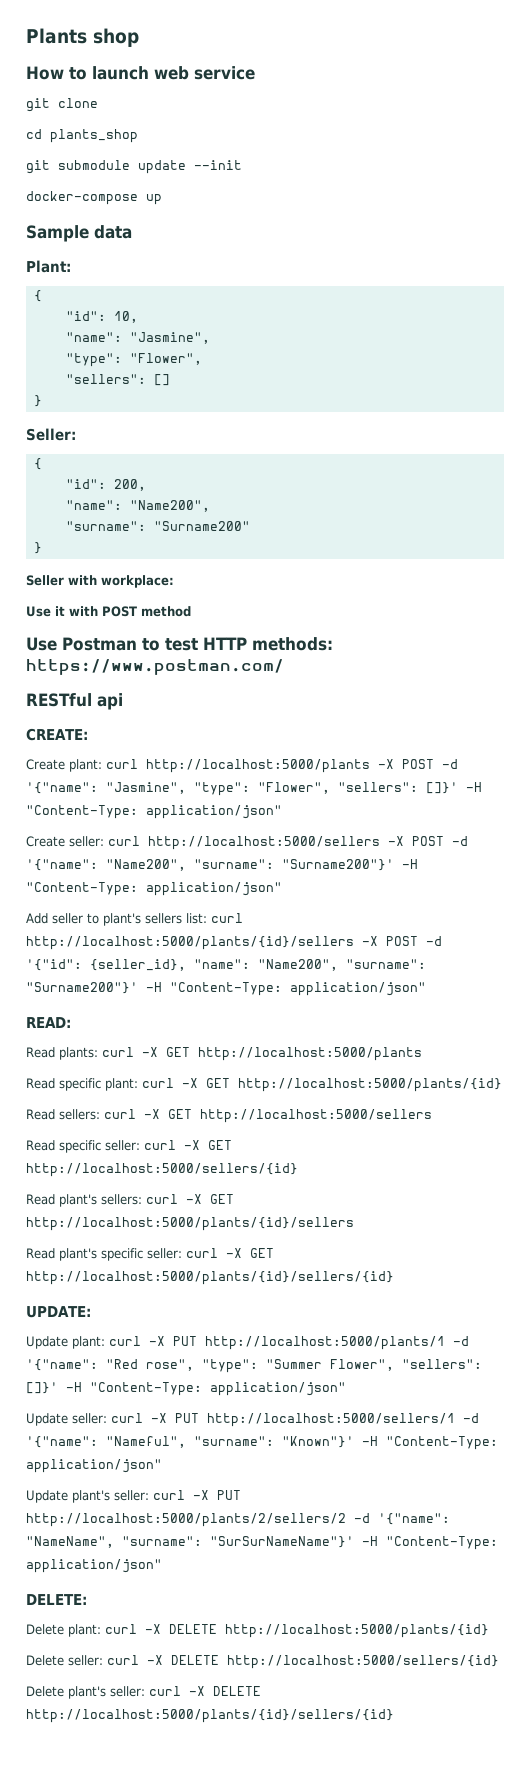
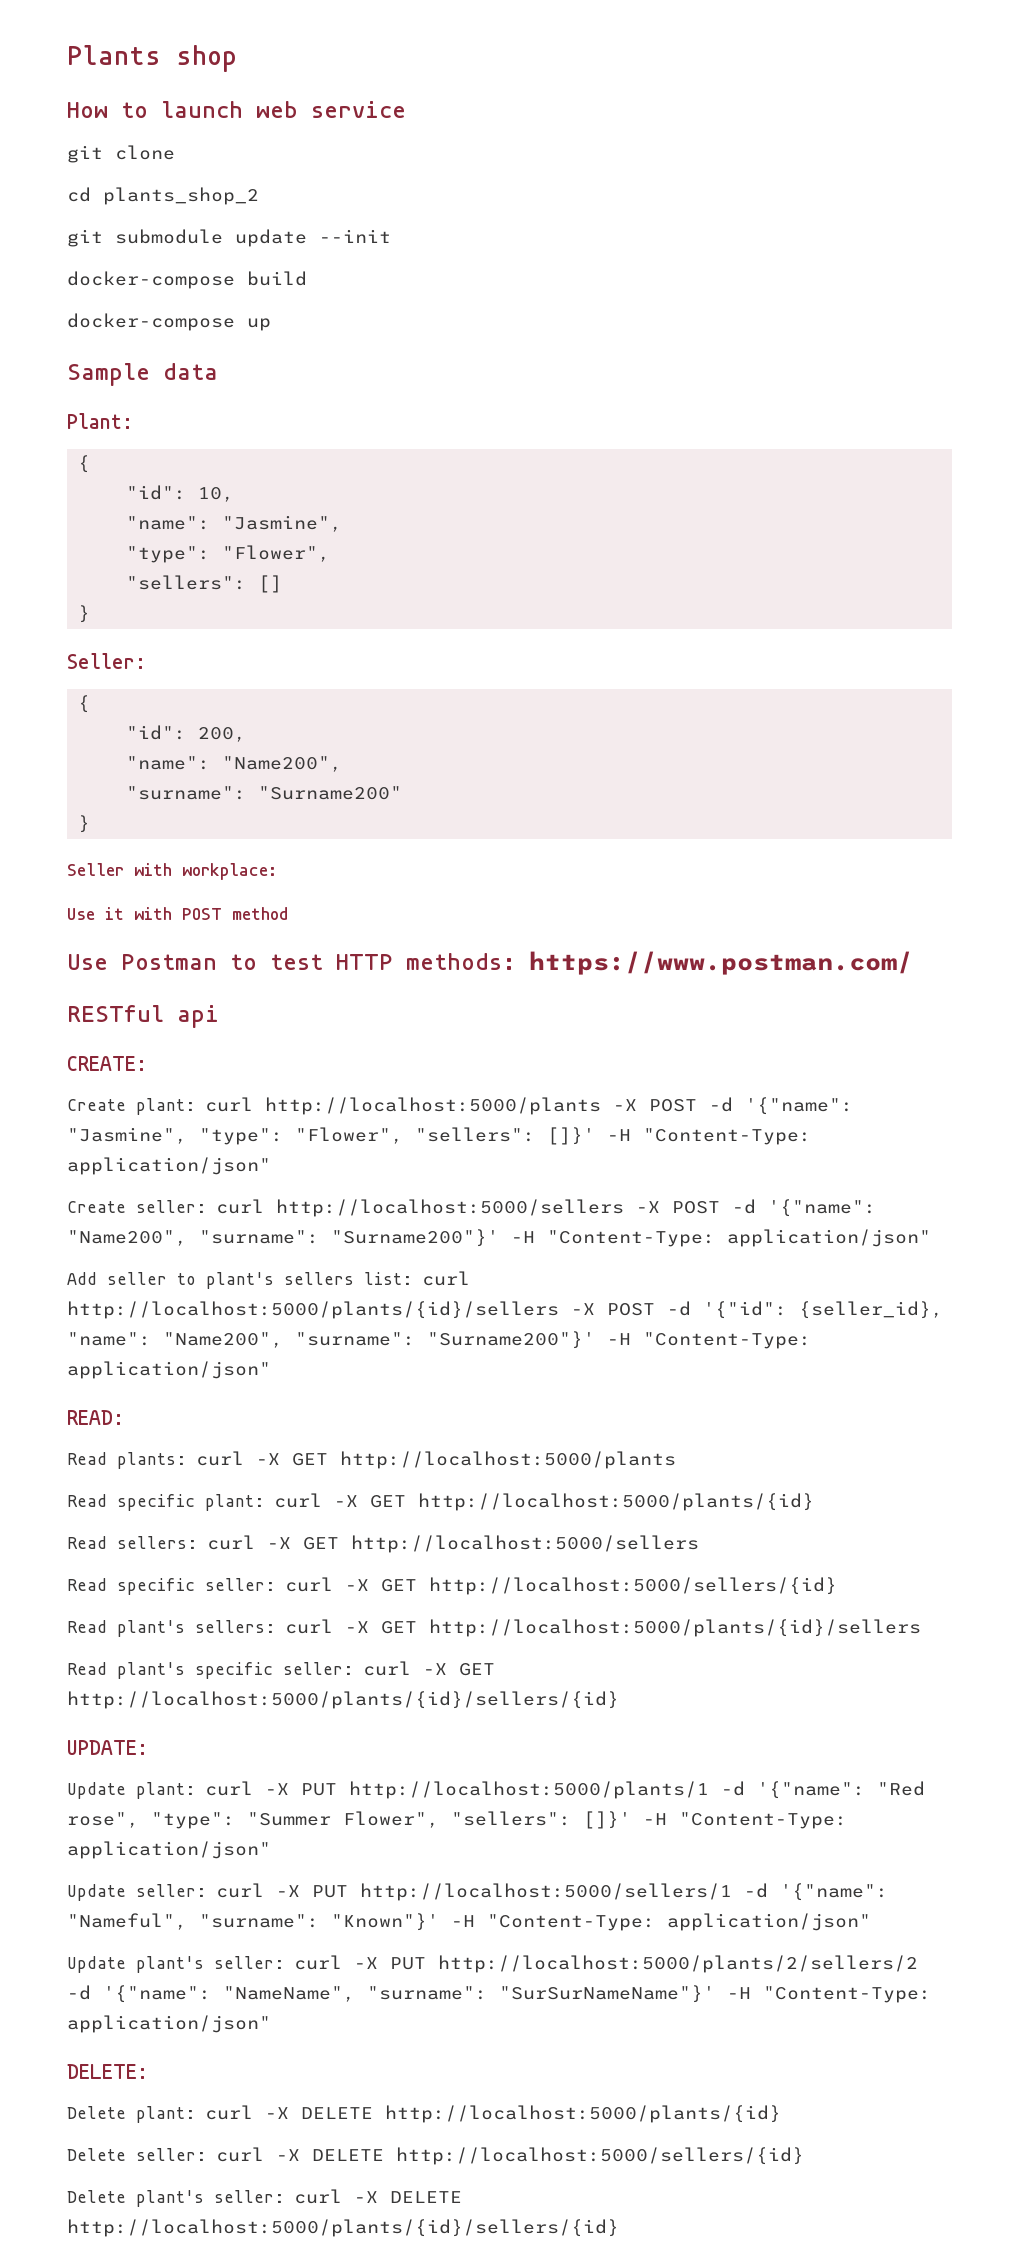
- cd plants_shop
+ cd plants_shop_2
+ docker-compose build

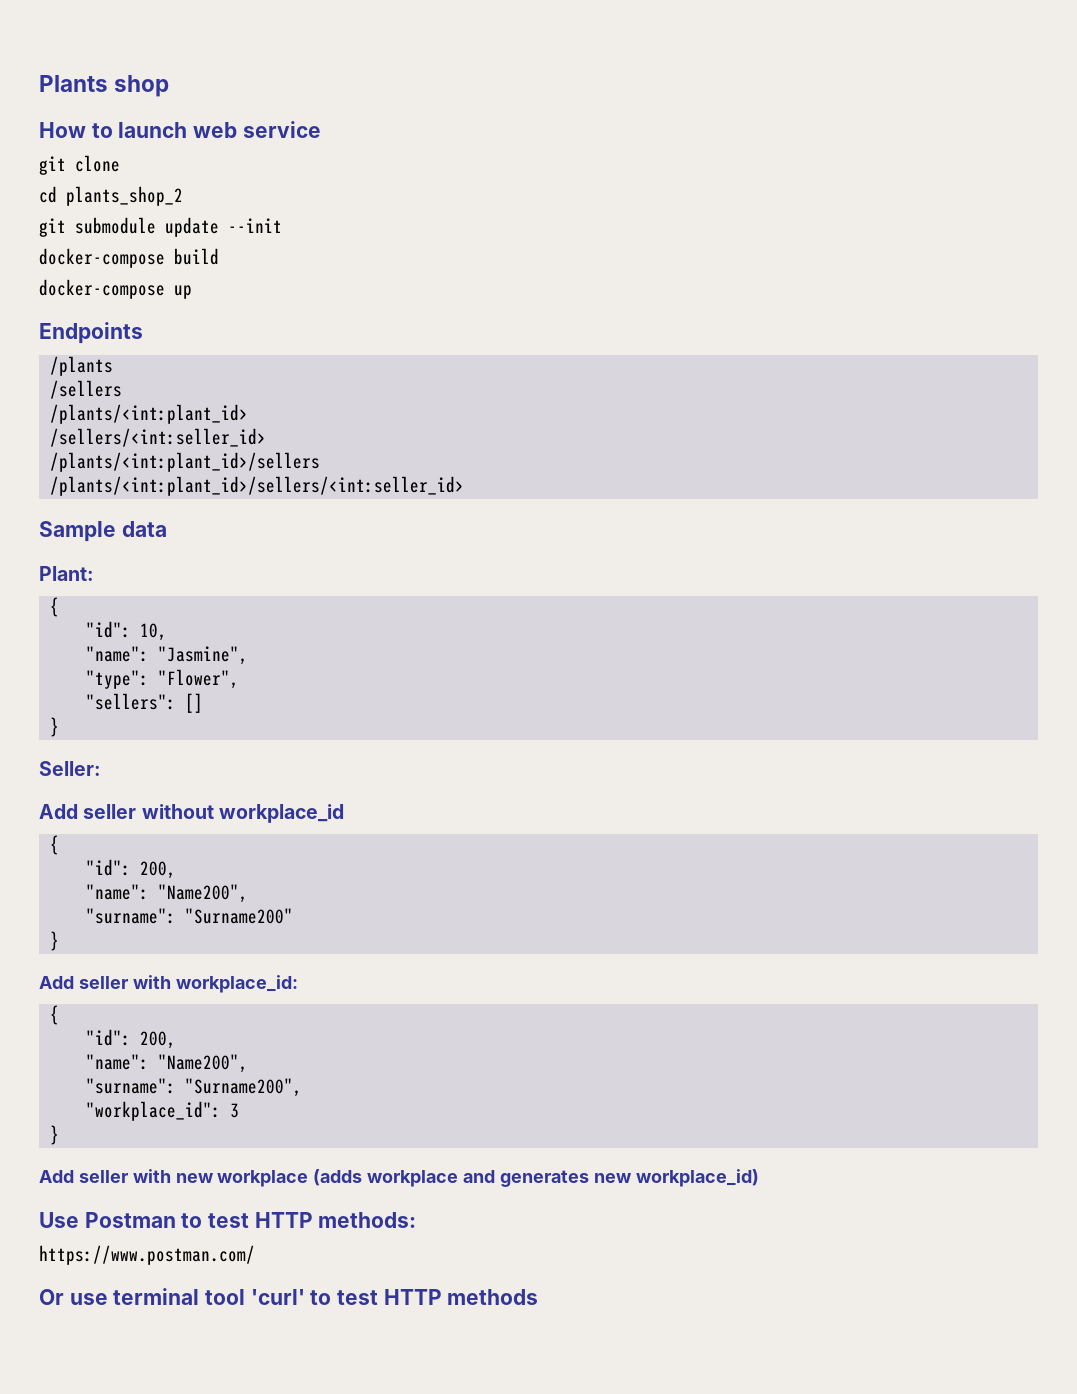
+ Endpoints
+ /plants
+ /sellers
+ /plants/<int:plant_id>
+ /sellers/<int:seller_id>
+ /plants/<int:plant_id>/sellers
+ /plants/<int:plant_id>/sellers/<int:seller_id>
+ Add seller without workplace_id
- Seller with workplace:
- Use it with POST method
+ Add seller with workplace_id:
+ {
+ "id": 200,
+ "name": "Name200",
+ "surname": "Surname200",
+ "workplace_id": 3
+ }
+ Add seller with new workplace (adds workplace and generates new workplace_id)
- Use Postman to test HTTP methods: https://www.postman.com/
+ Use Postman to test HTTP methods:
+ https://www.postman.com/
- RESTful api
- CREATE:
- Create plant: curl http://localhost:5000/plants -X POST -d '{"name": "Jasmine", "type": "Flower", "sellers": []}' -H "Content-Type: application/json"
- Create seller: curl http://localhost:5000/sellers -X POST -d '{"name": "Name200", "surname": "Surname200"}' -H "Content-Type: application/json"
- Add seller to plant's sellers list: curl http://localhost:5000/plants/{id}/sellers -X POST -d '{"id": {seller_id}, "name": "Name200", "surname": "Surname200"}' -H "Content-Type: application/json"
- READ:
- Read plants: curl -X GET http://localhost:5000/plants
- Read specific plant: curl -X GET http://localhost:5000/plants/{id}
- Read sellers: curl -X GET http://localhost:5000/sellers
- Read specific seller: curl -X GET http://localhost:5000/sellers/{id}
- Read plant's sellers: curl -X GET http://localhost:5000/plants/{id}/sellers
- Read plant's specific seller: curl -X GET http://localhost:5000/plants/{id}/sellers/{id}
- UPDATE:
- Update plant: curl -X PUT http://localhost:5000/plants/1 -d '{"name": "Red rose", "type": "Summer Flower", "sellers": []}' -H "Content-Type: application/json"
- Update seller: curl -X PUT http://localhost:5000/sellers/1 -d '{"name": "Nameful", "surname": "Known"}' -H "Content-Type: application/json"
- Update plant's seller: curl -X PUT http://localhost:5000/plants/2/sellers/2 -d '{"name": "NameName", "surname": "SurSurNameName"}' -H "Content-Type: application/json"
- DELETE:
- Delete plant: curl -X DELETE http://localhost:5000/plants/{id}
- Delete seller: curl -X DELETE http://localhost:5000/sellers/{id}
- Delete plant's seller: curl -X DELETE http://localhost:5000/plants/{id}/sellers/{id}
+ Or use terminal tool 'curl' to test HTTP methods

